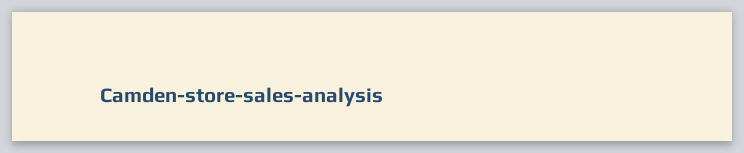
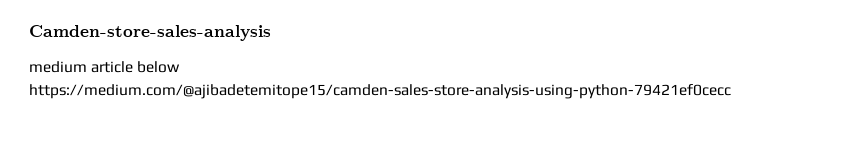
+ medium article below https://medium.com/@ajibadetemitope15/camden-sales-store-analysis-using-python-79421ef0cecc

